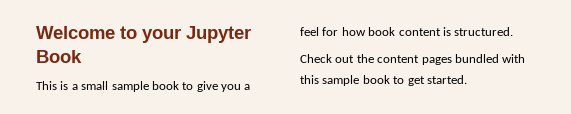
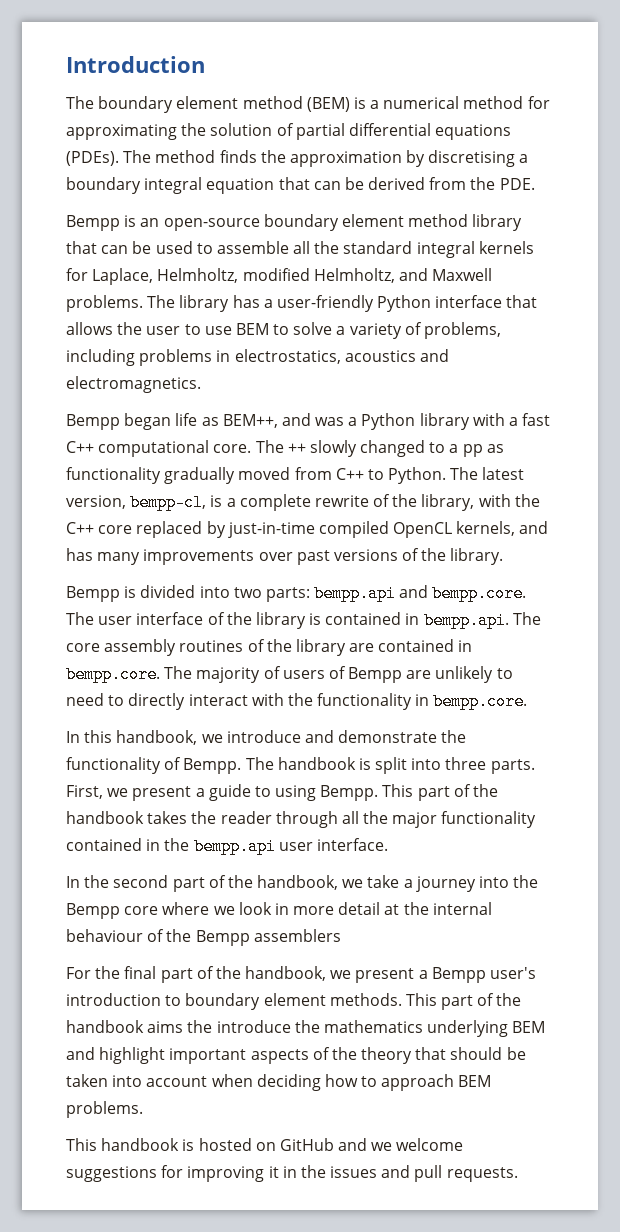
- Welcome to your Jupyter Book
- This is a small sample book to give you a feel for how book content is structured.
- Check out the content pages bundled with this sample book to get started.
+ Introduction
+ The boundary element method (BEM) is a numerical method for approximating the solution of partial differential equations (PDEs). The method finds the approximation by discretising a boundary integral equation that can be derived from the PDE.
+ Bempp is an open-source boundary element method library that can be used to assemble all the standard integral kernels for Laplace, Helmholtz, modified Helmholtz, and Maxwell problems. The library has a user-friendly Python interface that allows the user to use BEM to solve a variety of problems, including problems in electrostatics, acoustics and electromagnetics.
+ Bempp began life as BEM++, and was a Python library with a fast C++ computational core. The ++ slowly changed to a pp as functionality gradually moved from C++ to Python. The latest version, bempp-cl, is a complete rewrite of the library, with the C++ core replaced by just-in-time compiled OpenCL kernels, and has many improvements over past versions of the library.
+ Bempp is divided into two parts: bempp.api and bempp.core. The user interface of the library is contained in bempp.api. The core assembly routines of the library are contained in bempp.core. The majority of users of Bempp are unlikely to need to directly interact with the functionality in bempp.core.
+ In this handbook, we introduce and demonstrate the functionality of Bempp. The handbook is split into three parts. First, we present a guide to using Bempp. This part of the handbook takes the reader through all the major functionality contained in the bempp.api user interface.
+ In the second part of the handbook, we take a journey into the Bempp core where we look in more detail at the internal behaviour of the Bempp assemblers
+ For the final part of the handbook, we present a Bempp user's introduction to boundary element methods. This part of the handbook aims the introduce the mathematics underlying BEM and highlight important aspects of the theory that should be taken into account when deciding how to approach BEM problems.
+ This handbook is hosted on GitHub and we welcome suggestions for improving it in the issues and pull requests.

